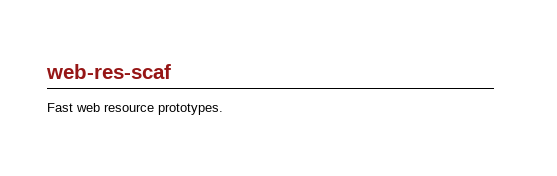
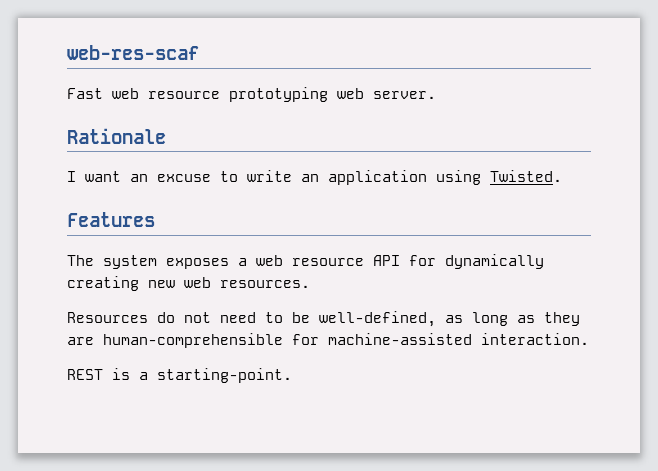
- Fast web resource prototypes.
+ Fast web resource prototyping web server.
+ Rationale
+ I want an excuse to write an application using Twisted.
+ Features
+ The system exposes a web resource API for dynamically creating new web resources.
+ Resources do not need to be well-defined, as long as they are human-comprehensible for machine-assisted interaction.
+ REST is a starting-point.

